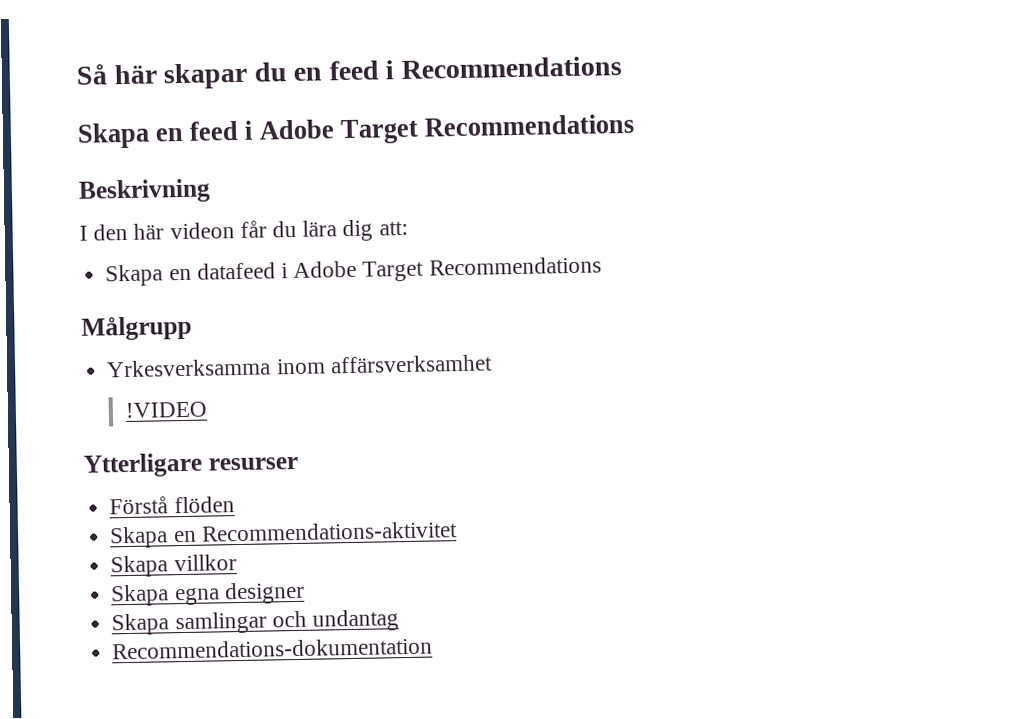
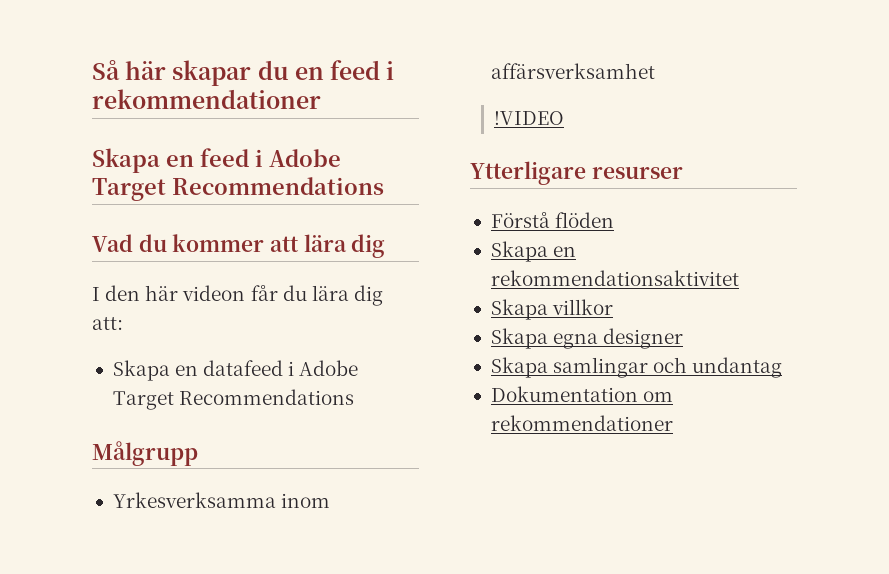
- Så här skapar du en feed i Recommendations
+ Så här skapar du en feed i rekommendationer
- Beskrivning
+ Vad du kommer att lära dig
- Skapa en Recommendations-aktivitet
+ Skapa en rekommendationsaktivitet
- Recommendations-dokumentation
+ Dokumentation om rekommendationer

